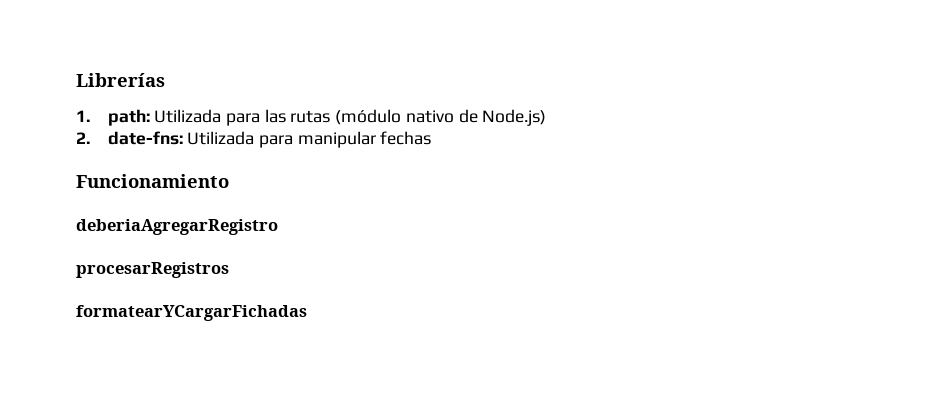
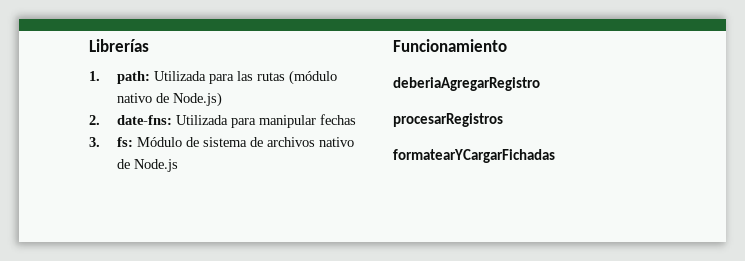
+ 3. fs: Módulo de sistema de archivos nativo de Node.js

